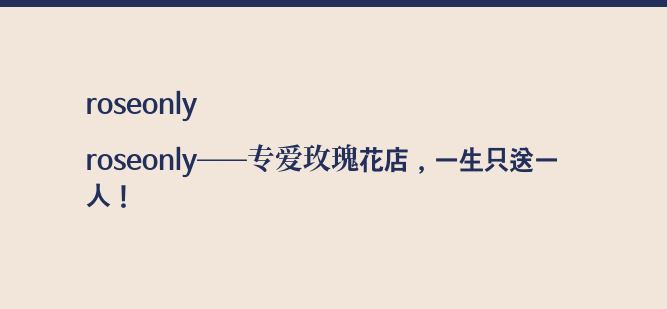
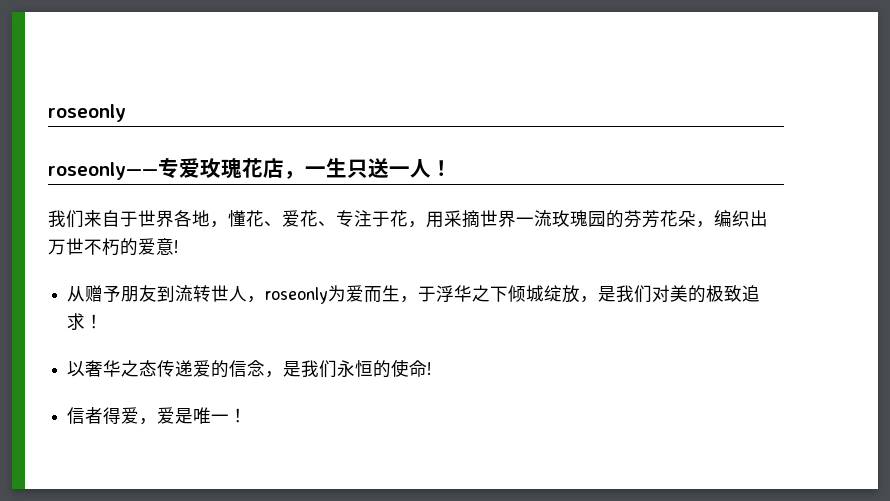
+ 我们来自于世界各地，懂花、爱花、专注于花，用采摘世界一流玫瑰园的芬芳花朵，编织出万世不朽的爱意!
+ 从赠予朋友到流转世人，roseonly为爱而生，于浮华之下倾城绽放，是我们对美的极致追求！
+ 以奢华之态传递爱的信念，是我们永恒的使命!
+ 信者得爱，爱是唯一！

